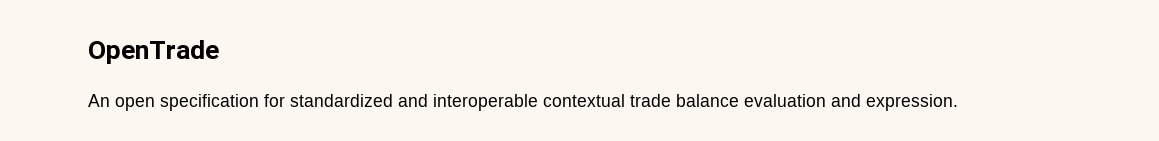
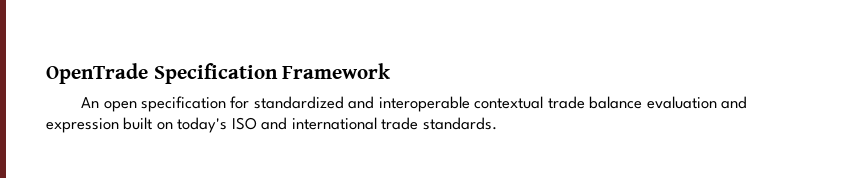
- OpenTrade
+ OpenTrade Specification Framework
- An open specification for standardized and interoperable contextual trade balance evaluation and expression.
+ An open specification for standardized and interoperable contextual trade balance evaluation and expression built on today's ISO and international trade standards.

